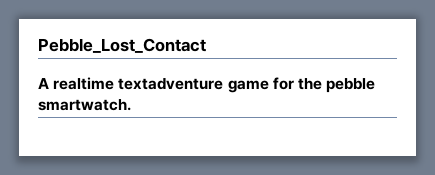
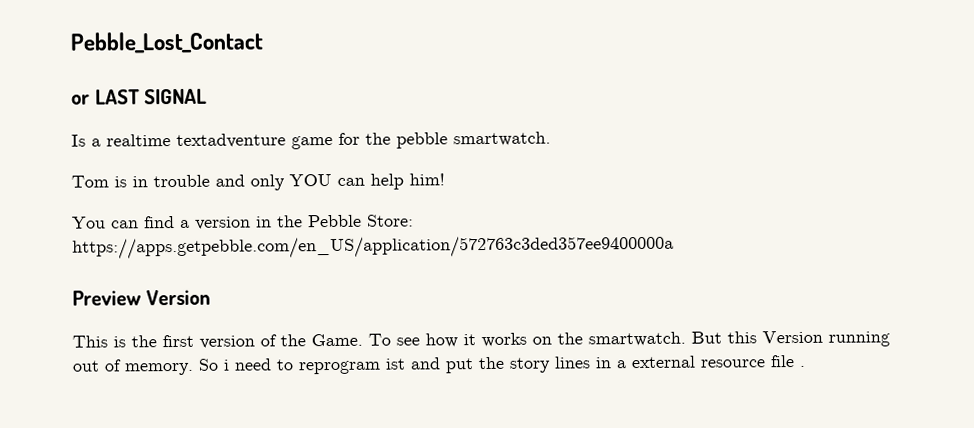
- A realtime textadventure game for the pebble smartwatch.
+ or LAST SIGNAL
+ Is a realtime textadventure game for the pebble smartwatch.
+ Tom is in trouble and only YOU can help him!
+ You can find a version in the Pebble Store: https://apps.getpebble.com/en_US/application/572763c3ded357ee9400000a
+ Preview Version
+ This is the first version of the Game. To see how it works on the smartwatch. But this Version running out of memory. So i need to reprogram ist and put the story lines in a external resource file .

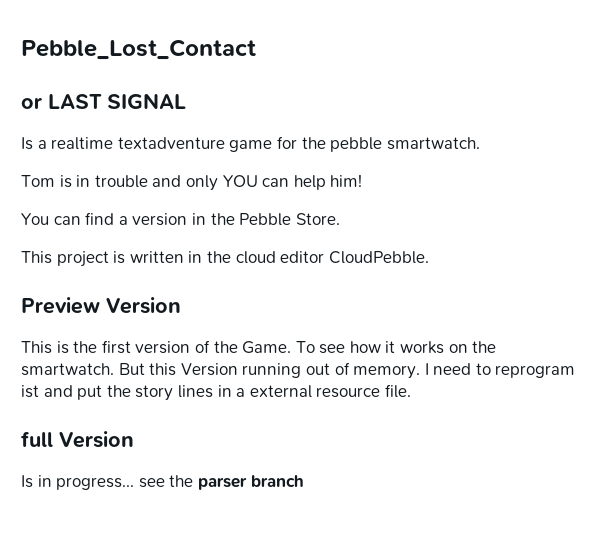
- You can find a version in the Pebble Store: https://apps.getpebble.com/en_US/application/572763c3ded357ee9400000a
+ You can find a version in the Pebble Store.
+ This project is written in the cloud editor CloudPebble.
- So i need to reprogram ist and put the story lines in a external resource file .
+ I need to reprogram ist and put the story lines in a external resource file.
+ full Version
+ Is in progress... see the parser branch

